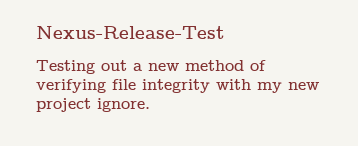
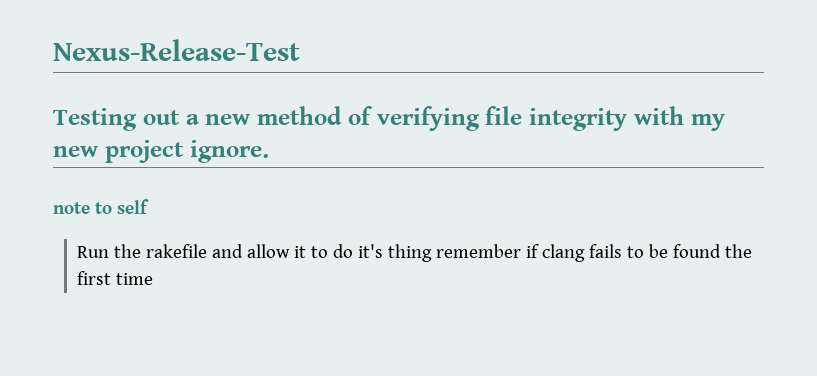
+ note to self
+ Run the rakefile and allow it to do it's thing remember if clang fails to be found the first time

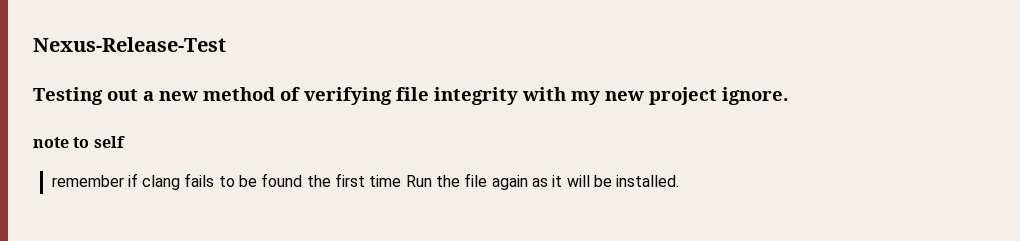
- Run the rakefile and allow it to do it's thing remember if clang fails to be found the first time
+ remember if clang fails to be found the first time Run the file again as it will be installed.

